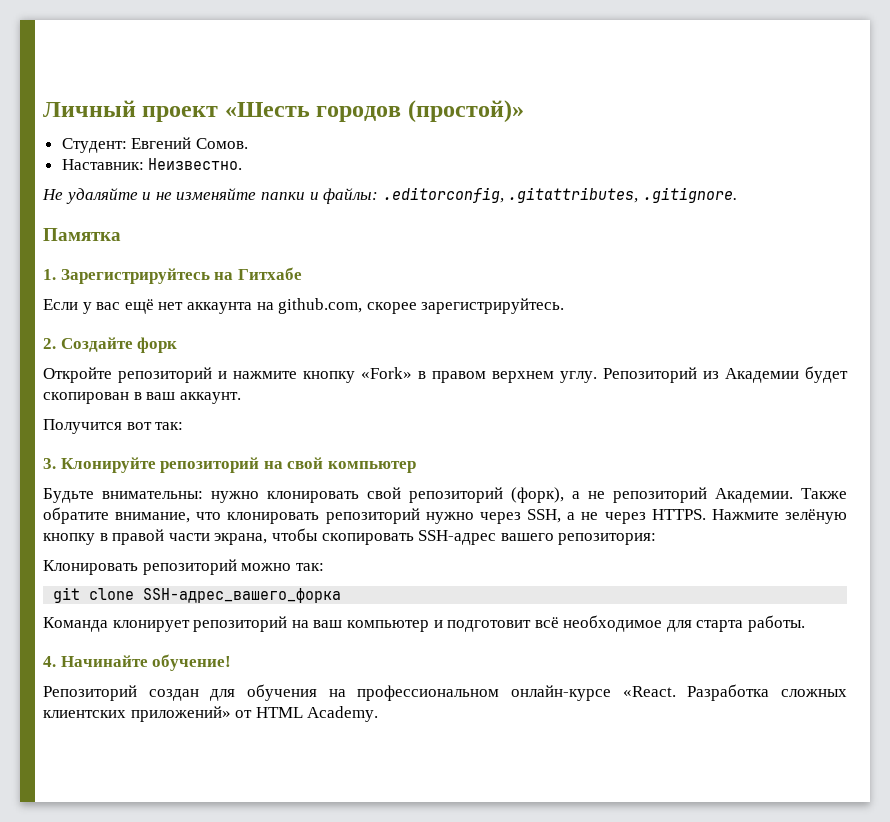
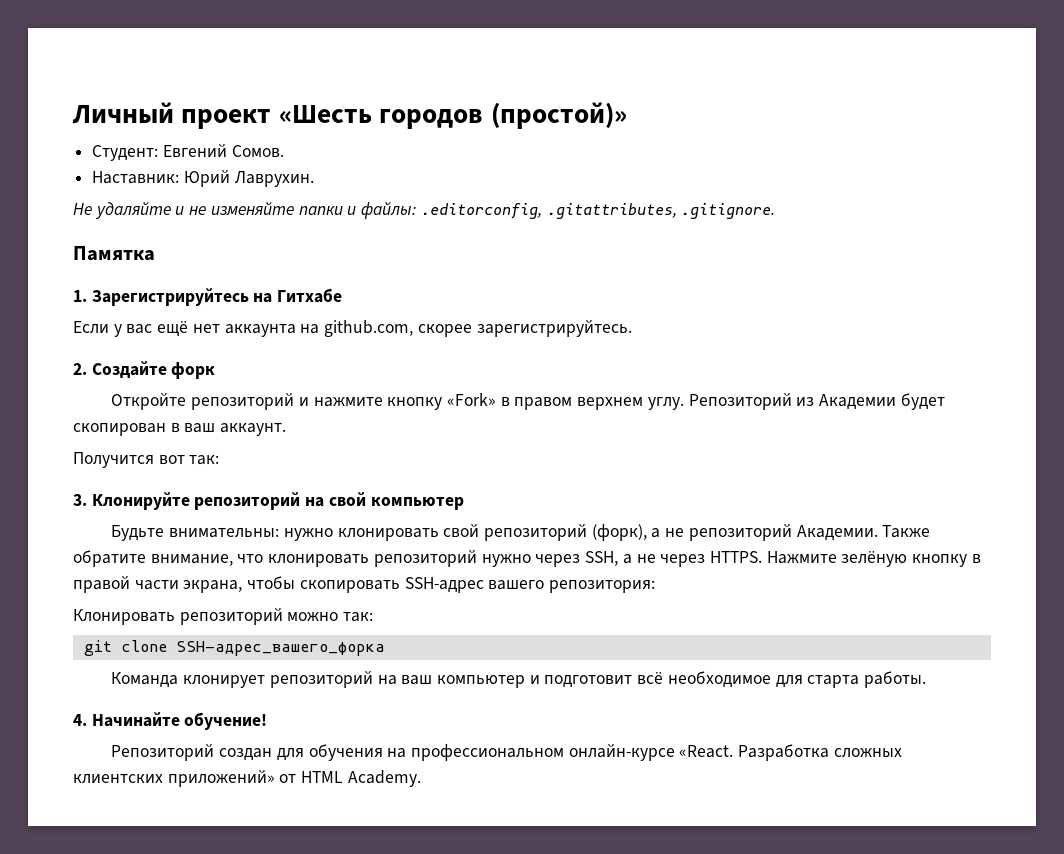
- Наставник: Неизвестно.
+ Наставник: Юрий Лаврухин.

